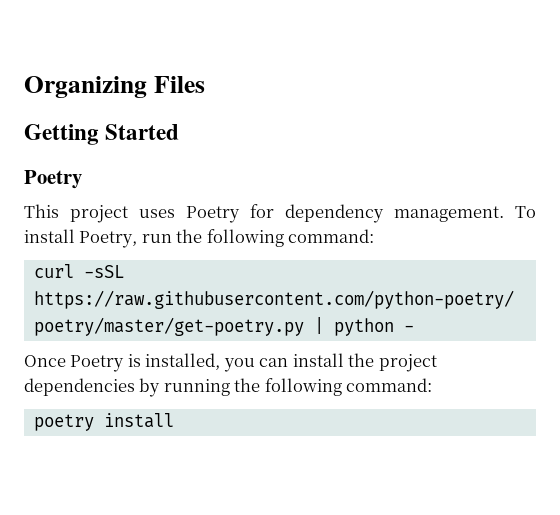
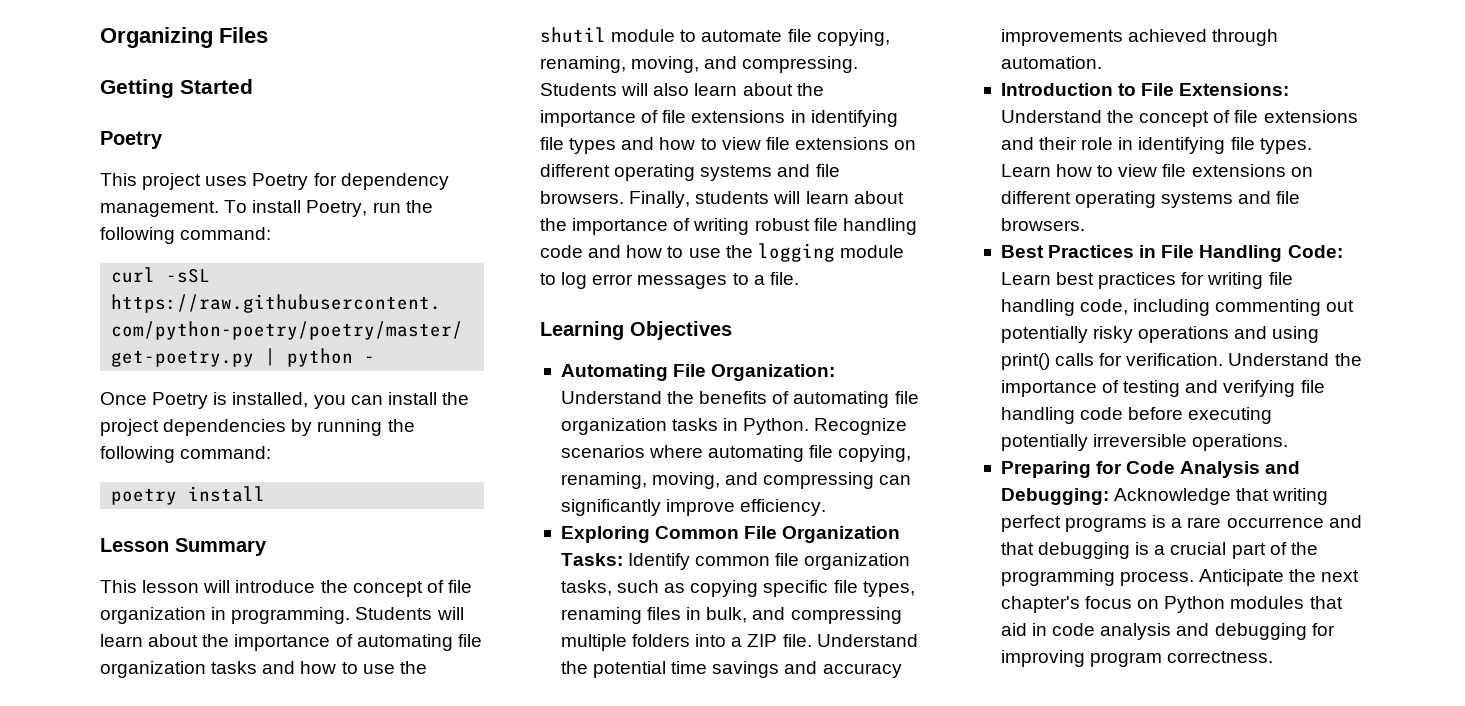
+ Lesson Summary
+ This lesson will introduce the concept of file organization in programming. Students will learn about the importance of automating file organization tasks and how to use the shutil module to automate file copying, renaming, moving, and compressing. Students will also learn about the importance of file extensions in identifying file types and how to view file extensions on different operating systems and file browsers. Finally, students will learn about the importance of writing robust file handling code and how to use the logging module to log error messages to a file.
+ Learning Objectives
+ Automating File Organization: Understand the benefits of automating file organization tasks in Python. Recognize scenarios where automating file copying, renaming, moving, and compressing can significantly improve efficiency.
+ Exploring Common File Organization Tasks: Identify common file organization tasks, such as copying specific file types, renaming files in bulk, and compressing multiple folders into a ZIP file. Understand the potential time savings and accuracy improvements achieved through automation.
+ Introduction to File Extensions: Understand the concept of file extensions and their role in identifying file types. Learn how to view file extensions on different operating systems and file browsers.
+ Best Practices in File Handling Code: Learn best practices for writing file handling code, including commenting out potentially risky operations and using print() calls for verification. Understand the importance of testing and verifying file handling code before executing potentially irreversible operations.
+ Preparing for Code Analysis and Debugging: Acknowledge that writing perfect programs is a rare occurrence and that debugging is a crucial part of the programming process. Anticipate the next chapter's focus on Python modules that aid in code analysis and debugging for improving program correctness.

